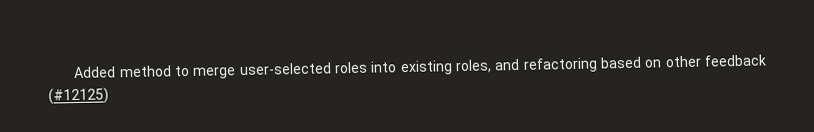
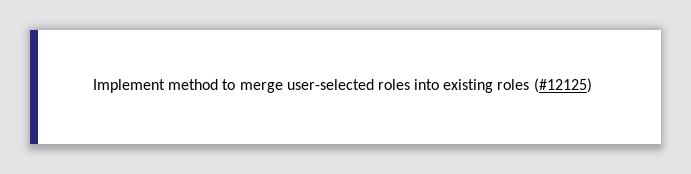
- Added method to merge user-selected roles into existing roles, and refactoring based on other feedback (#12125)
+ Implement method to merge user-selected roles into existing roles (#12125)

